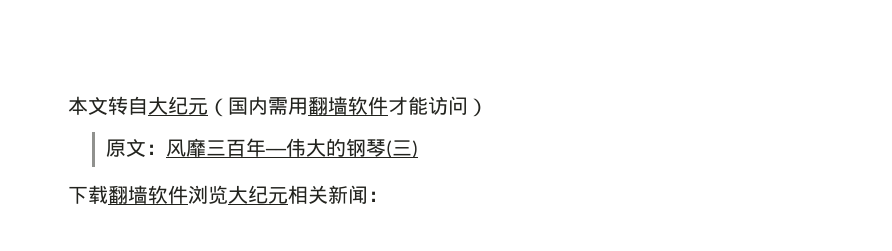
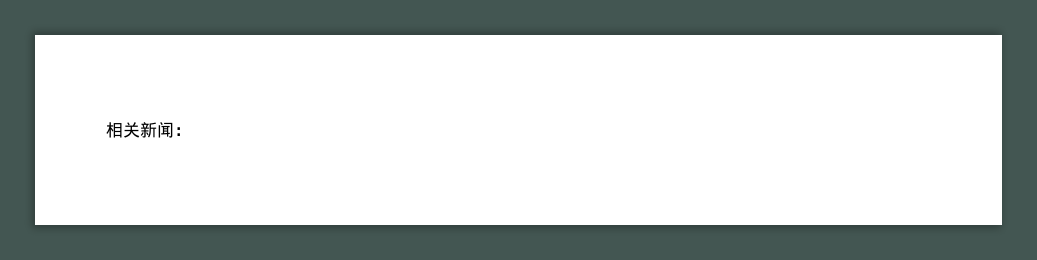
- 本文转自大纪元（国内需用翻墙软件才能访问）
- 原文：风靡三百年──伟大的钢琴(三)
- 下载翻墙软件浏览大纪元相关新闻：
+ 相关新闻：

